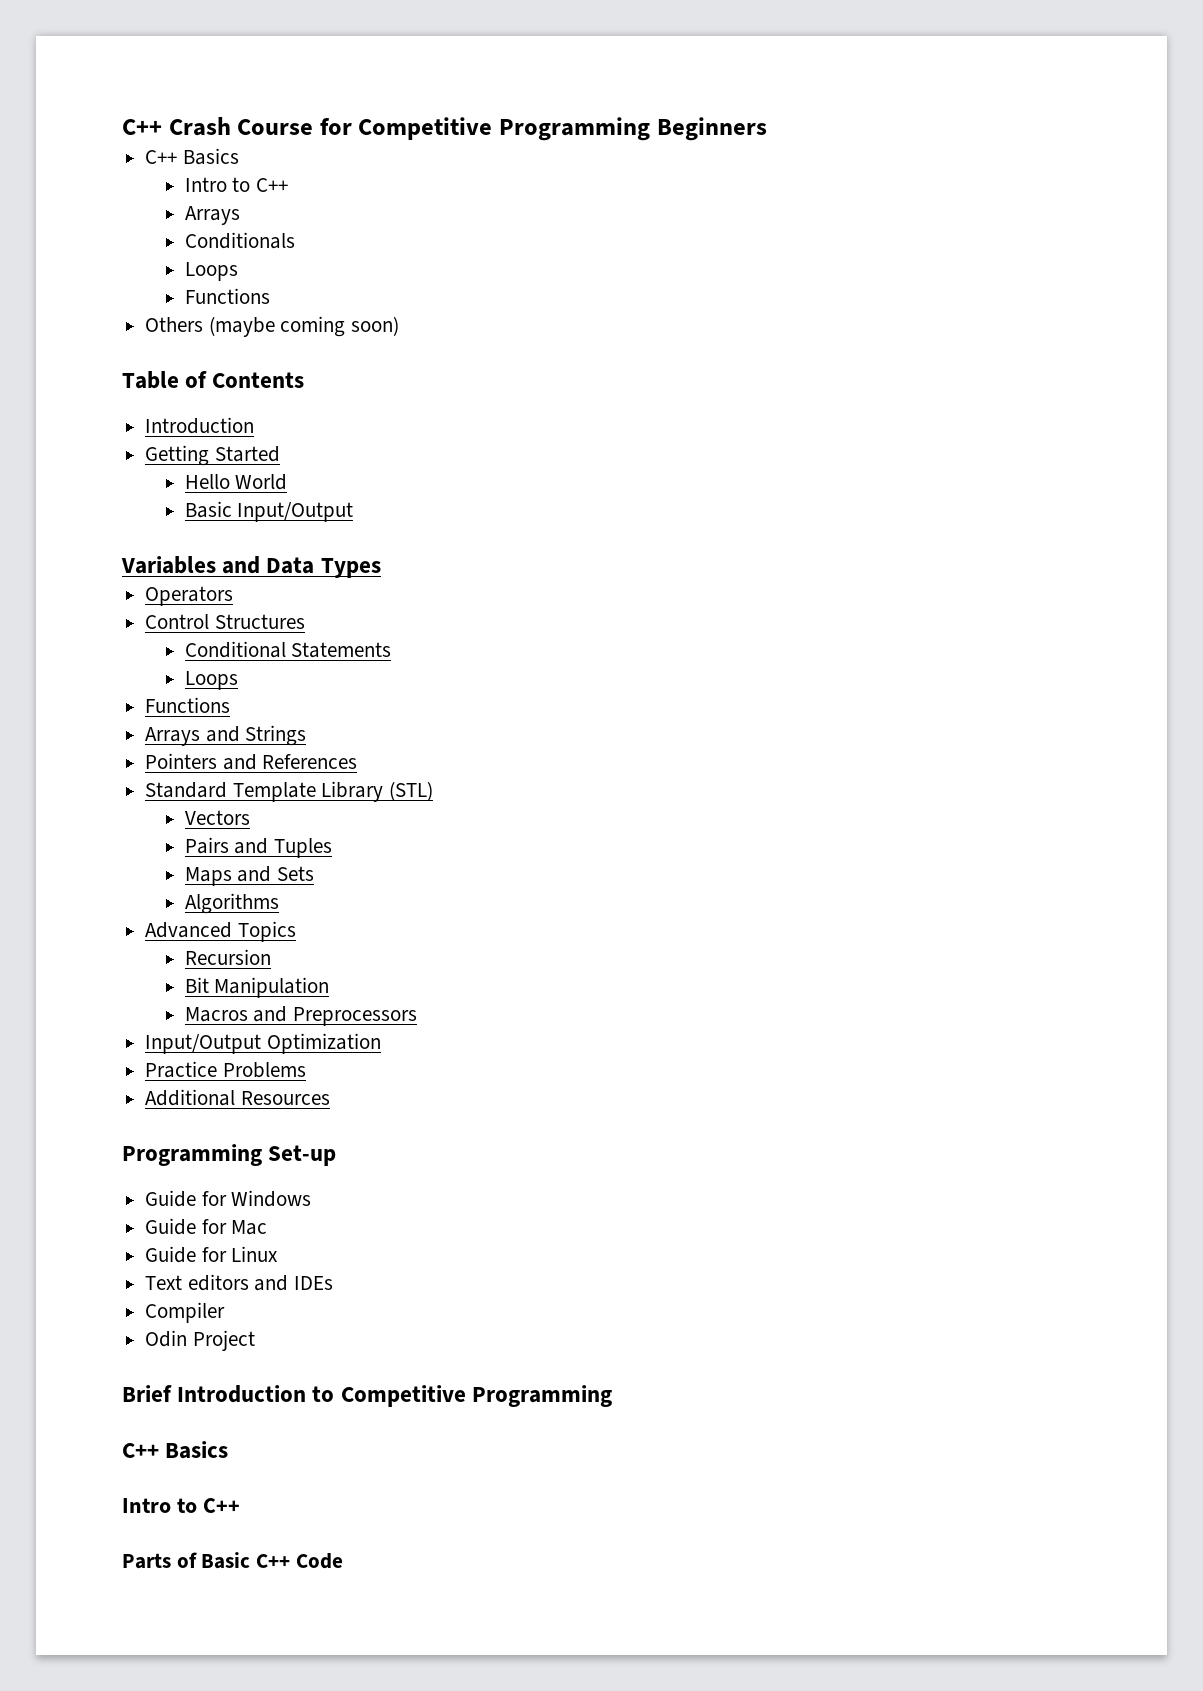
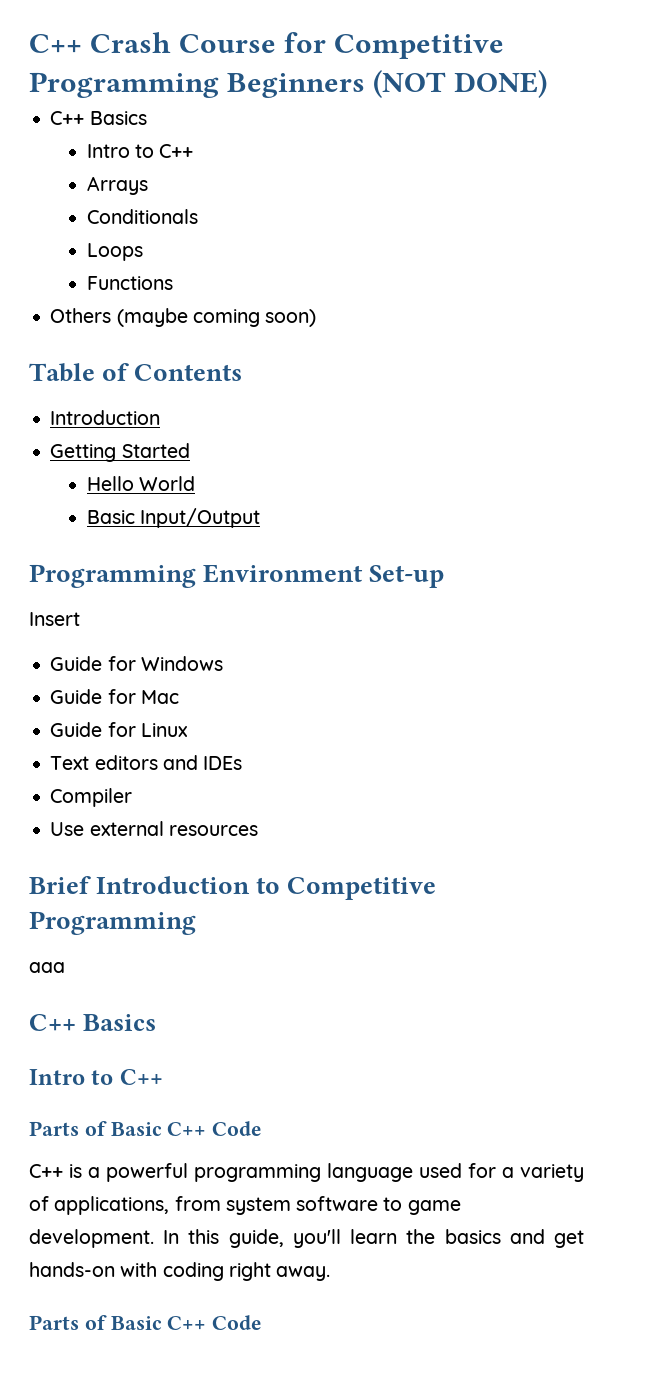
- C++ Crash Course for Competitive Programming Beginners
+ C++ Crash Course for Competitive Programming Beginners (NOT DONE)
- Variables and Data Types
- Operators
- Control Structures
- Conditional Statements
- Loops
- Functions
- Arrays and Strings
- Pointers and References
- Standard Template Library (STL)
- Vectors
- Pairs and Tuples
- Maps and Sets
- Algorithms
- Advanced Topics
- Recursion
- Bit Manipulation
- Macros and Preprocessors
- Input/Output Optimization
- Practice Problems
- Additional Resources
- Programming Set-up
+ Programming Environment Set-up
+ Insert
- Odin Project
+ Use external resources
+ aaa
+ C++ is a powerful programming language used for a variety of applications, from system software to game development. In this guide, you'll learn the basics and get hands-on with coding right away.
+ Parts of Basic C++ Code

